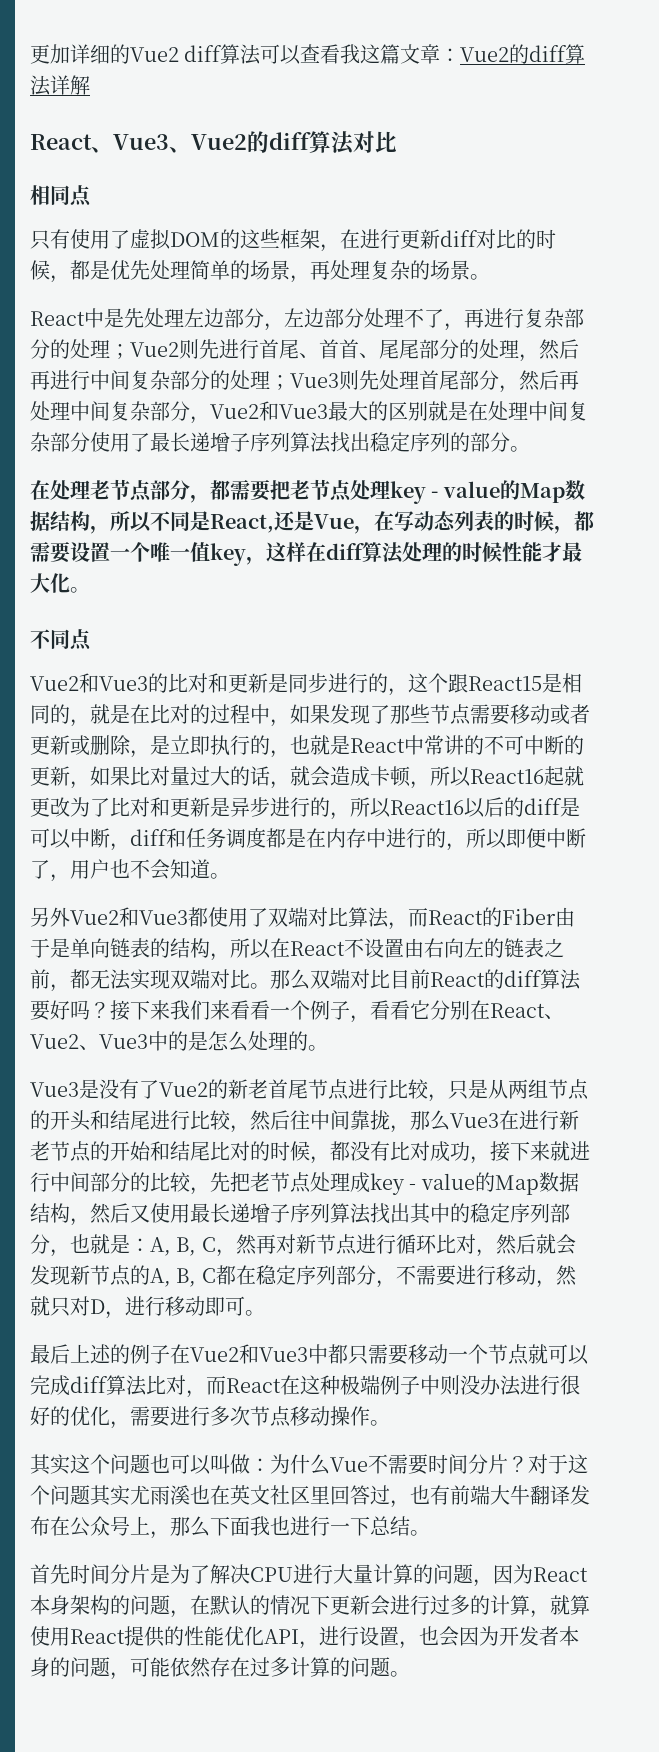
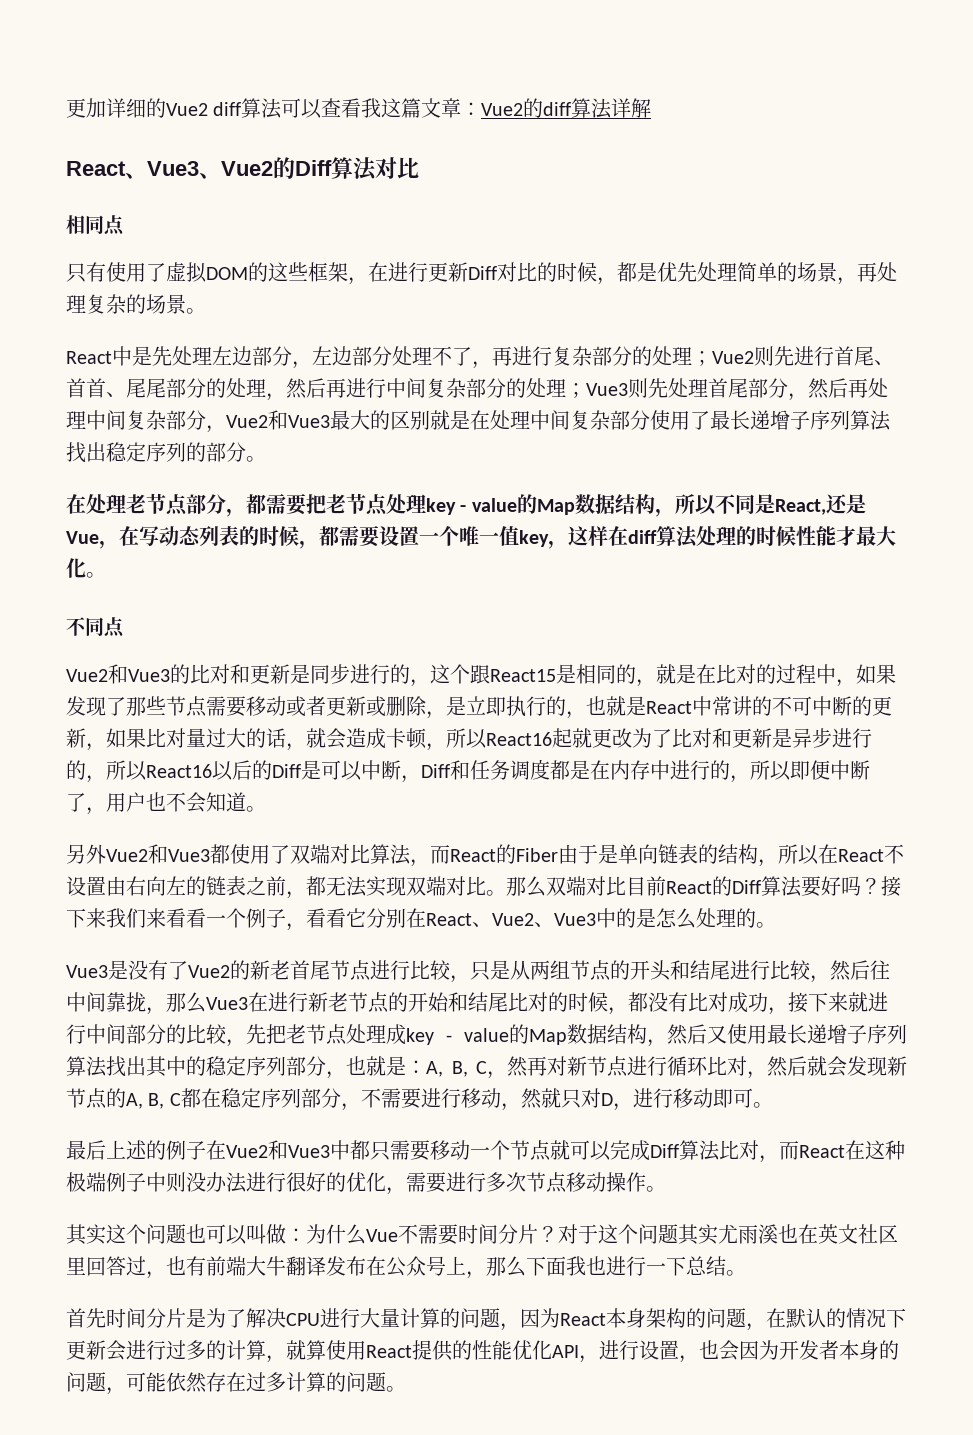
- React、Vue3、Vue2的diff算法对比
+ React、Vue3、Vue2的Diff算法对比
- 只有使用了虚拟DOM的这些框架，在进行更新diff对比的时候，都是优先处理简单的场景，再处理复杂的场景。
+ 只有使用了虚拟DOM的这些框架，在进行更新Diff对比的时候，都是优先处理简单的场景，再处理复杂的场景。
- Vue2和Vue3的比对和更新是同步进行的，这个跟React15是相同的，就是在比对的过程中，如果发现了那些节点需要移动或者更新或删除，是立即执行的，也就是React中常讲的不可中断的更新，如果比对量过大的话，就会造成卡顿，所以React16起就更改为了比对和更新是异步进行的，所以React16以后的diff是可以中断，diff和任务调度都是在内存中进行的，所以即便中断了，用户也不会知道。
+ Vue2和Vue3的比对和更新是同步进行的，这个跟React15是相同的，就是在比对的过程中，如果发现了那些节点需要移动或者更新或删除，是立即执行的，也就是React中常讲的不可中断的更新，如果比对量过大的话，就会造成卡顿，所以React16起就更改为了比对和更新是异步进行的，所以React16以后的Diff是可以中断，Diff和任务调度都是在内存中进行的，所以即便中断了，用户也不会知道。
- 那么双端对比目前React的diff算法要好吗？
+ 那么双端对比目前React的Diff算法要好吗？
- 最后上述的例子在Vue2和Vue3中都只需要移动一个节点就可以完成diff算法比对，而React在这种极端例子中则没办法进行很好的优化，需要进行多次节点移动操作。
+ 最后上述的例子在Vue2和Vue3中都只需要移动一个节点就可以完成Diff算法比对，而React在这种极端例子中则没办法进行很好的优化，需要进行多次节点移动操作。

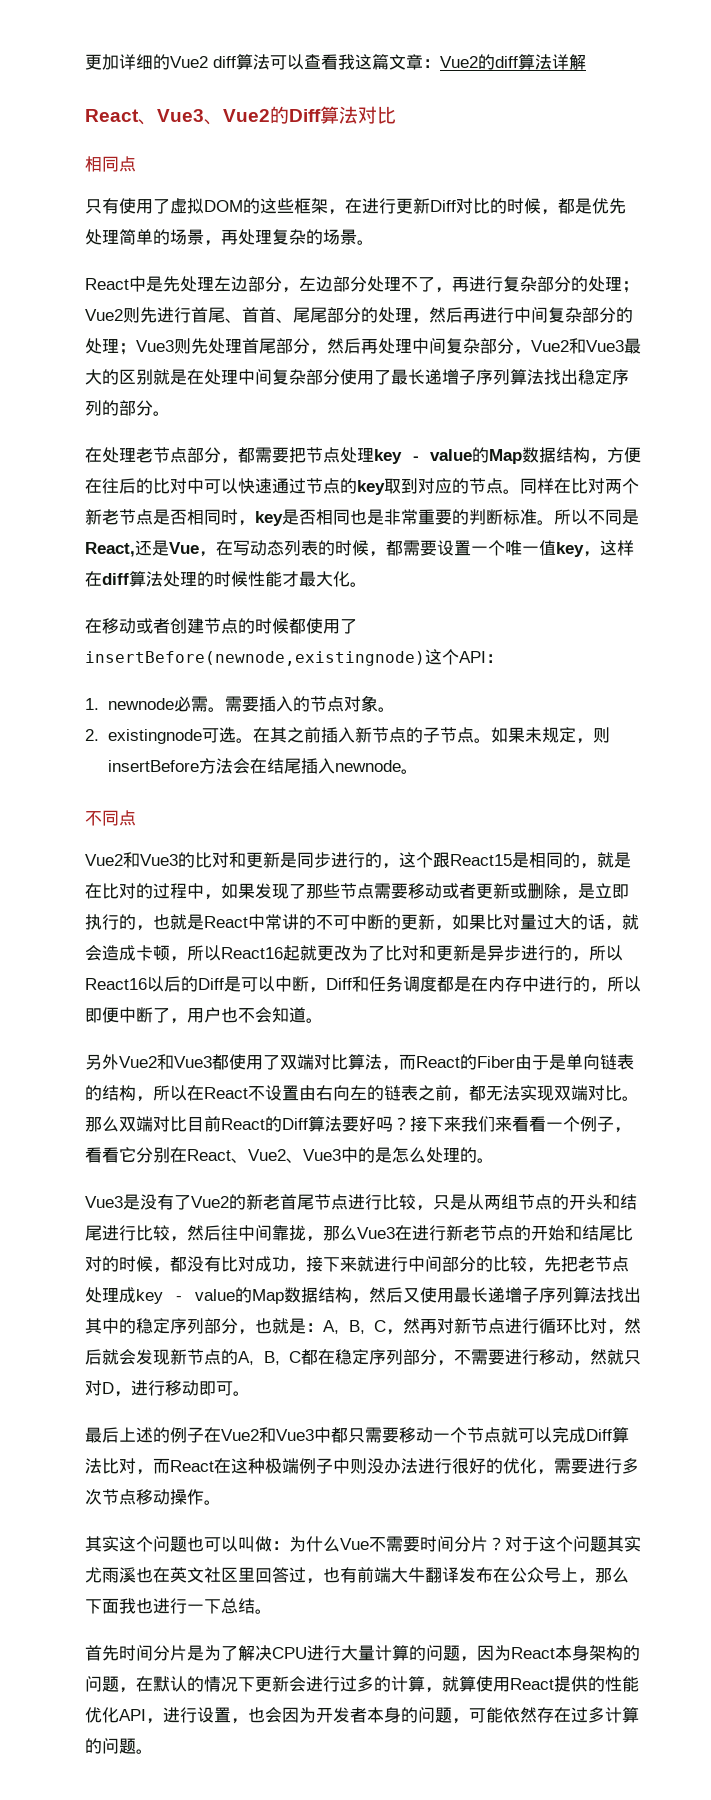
- 在处理老节点部分，都需要把老节点处理key - value的Map数据结构，所以不同是React,还是Vue，在写动态列表的时候，都需要设置一个唯一值key，这样在diff算法处理的时候性能才最大化。
+ 在处理老节点部分，都需要把节点处理key - value的Map数据结构，方便在往后的比对中可以快速通过节点的key取到对应的节点。同样在比对两个新老节点是否相同时，key是否相同也是非常重要的判断标准。所以不同是React,还是Vue，在写动态列表的时候，都需要设置一个唯一值key，这样在diff算法处理的时候性能才最大化。
+ 在移动或者创建节点的时候都使用了insertBefore(newnode,existingnode)这个API：
+ 1. newnode必需。需要插入的节点对象。
+ 2. existingnode可选。在其之前插入新节点的子节点。如果未规定，则insertBefore方法会在结尾插入newnode。

